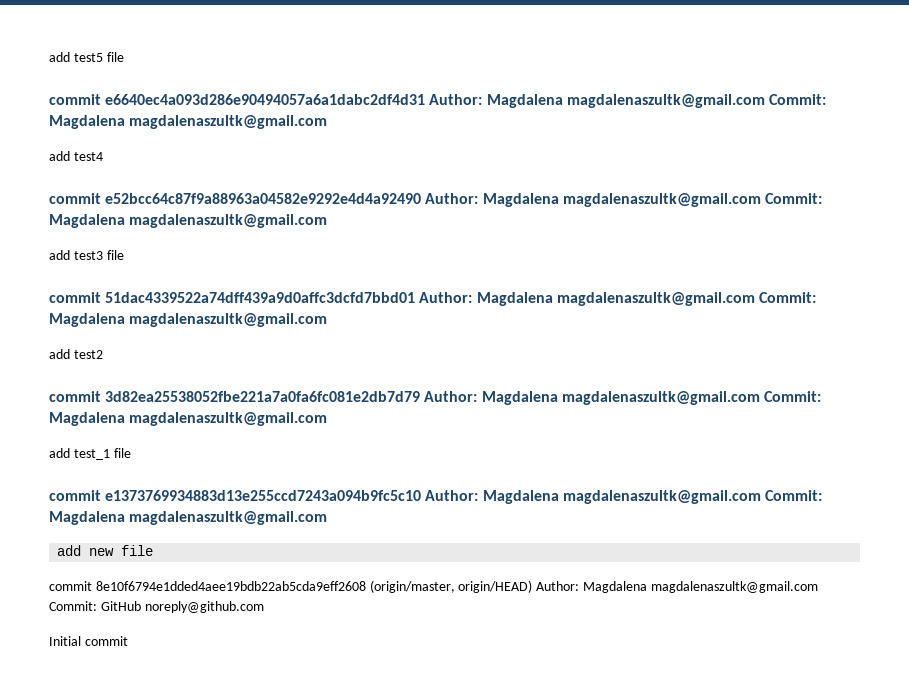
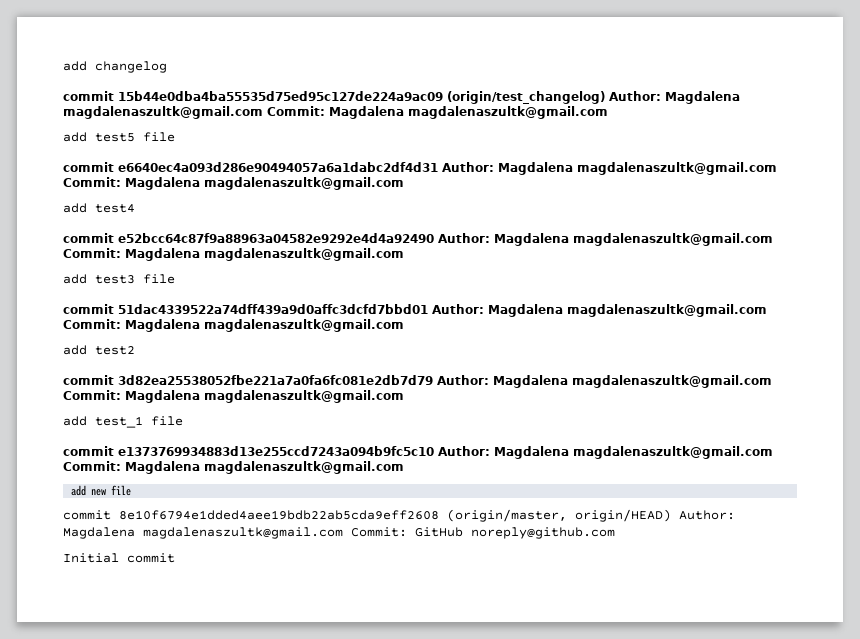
+ add changelog
+ commit 15b44e0dba4ba55535d75ed95c127de224a9ac09 (origin/test_changelog) Author: Magdalena magdalenaszultk@gmail.com Commit: Magdalena magdalenaszultk@gmail.com

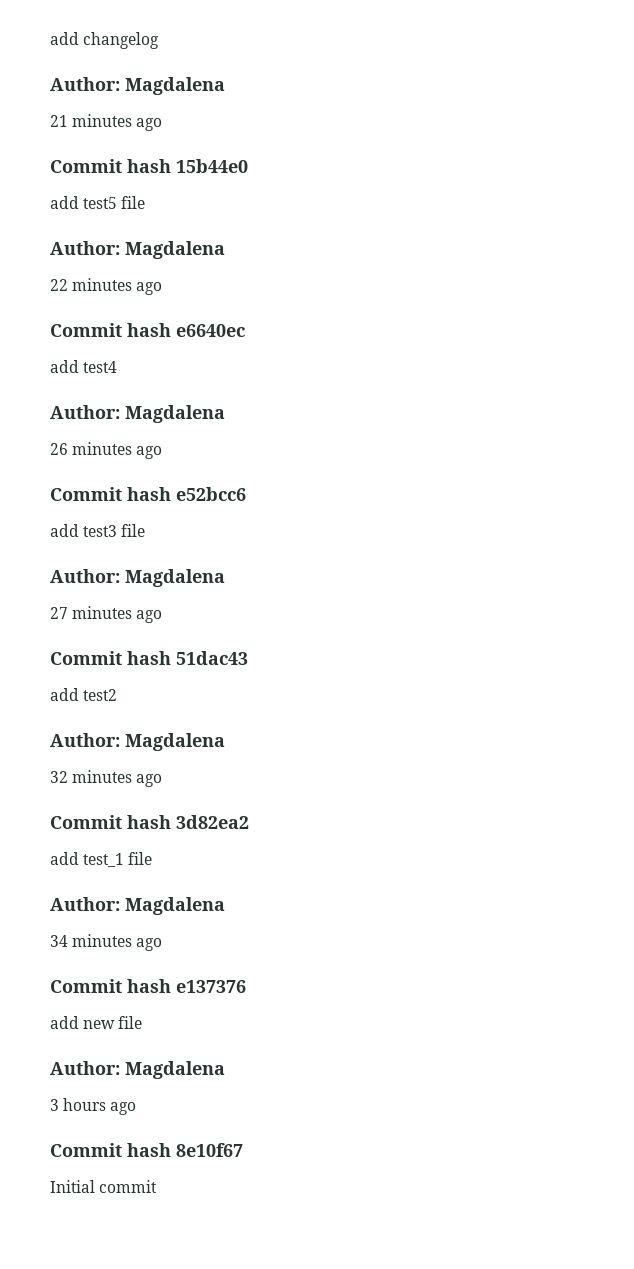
  add changelog
- commit 15b44e0dba4ba55535d75ed95c127de224a9ac09 (origin/test_changelog) Author: Magdalena magdalenaszultk@gmail.com Commit: Magdalena magdalenaszultk@gmail.com
+ Author: Magdalena
+ 21 minutes ago
+ Commit hash 15b44e0
  add test5 file
- commit e6640ec4a093d286e90494057a6a1dabc2df4d31 Author: Magdalena magdalenaszultk@gmail.com Commit: Magdalena magdalenaszultk@gmail.com
+ Author: Magdalena
+ 22 minutes ago
+ Commit hash e6640ec
  add test4
- commit e52bcc64c87f9a88963a04582e9292e4d4a92490 Author: Magdalena magdalenaszultk@gmail.com Commit: Magdalena magdalenaszultk@gmail.com
+ Author: Magdalena
+ 26 minutes ago
+ Commit hash e52bcc6
  add test3 file
- commit 51dac4339522a74dff439a9d0affc3dcfd7bbd01 Author: Magdalena magdalenaszultk@gmail.com Commit: Magdalena magdalenaszultk@gmail.com
+ Author: Magdalena
+ 27 minutes ago
+ Commit hash 51dac43
  add test2
- commit 3d82ea25538052fbe221a7a0fa6fc081e2db7d79 Author: Magdalena magdalenaszultk@gmail.com Commit: Magdalena magdalenaszultk@gmail.com
+ Author: Magdalena
+ 32 minutes ago
+ Commit hash 3d82ea2
  add test_1 file
- commit e1373769934883d13e255ccd7243a094b9fc5c10 Author: Magdalena magdalenaszultk@gmail.com Commit: Magdalena magdalenaszultk@gmail.com
+ Author: Magdalena
+ 34 minutes ago
+ Commit hash e137376
  add new file
- commit 8e10f6794e1dded4aee19bdb22ab5cda9eff2608 (origin/master, origin/HEAD) Author: Magdalena magdalenaszultk@gmail.com Commit: GitHub noreply@github.com
+ Author: Magdalena
+ 3 hours ago
+ Commit hash 8e10f67

